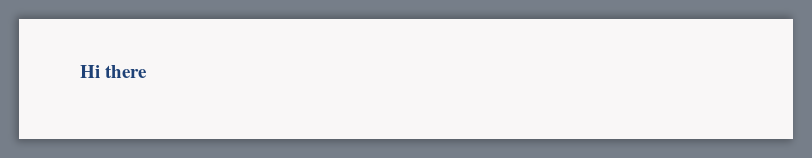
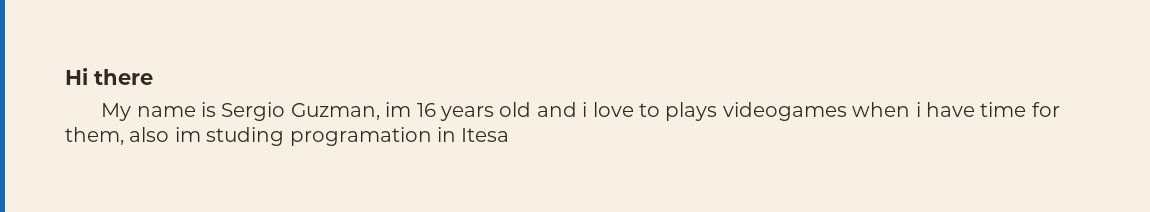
+ My name is Sergio Guzman, im 16 years old and i love to plays videogames when i have time for them, also im studing programation in Itesa

